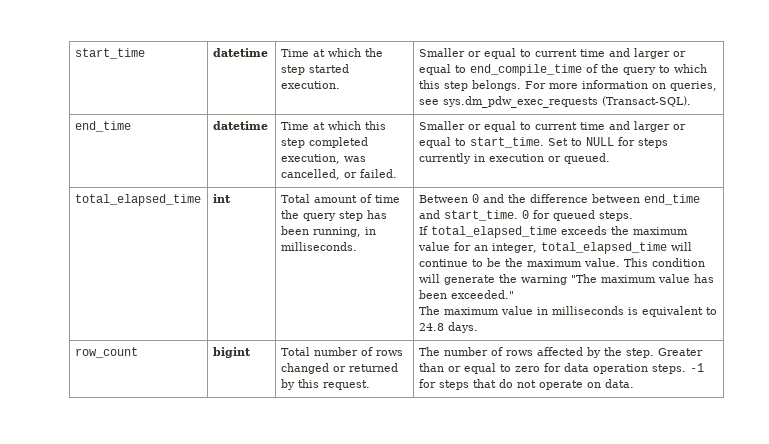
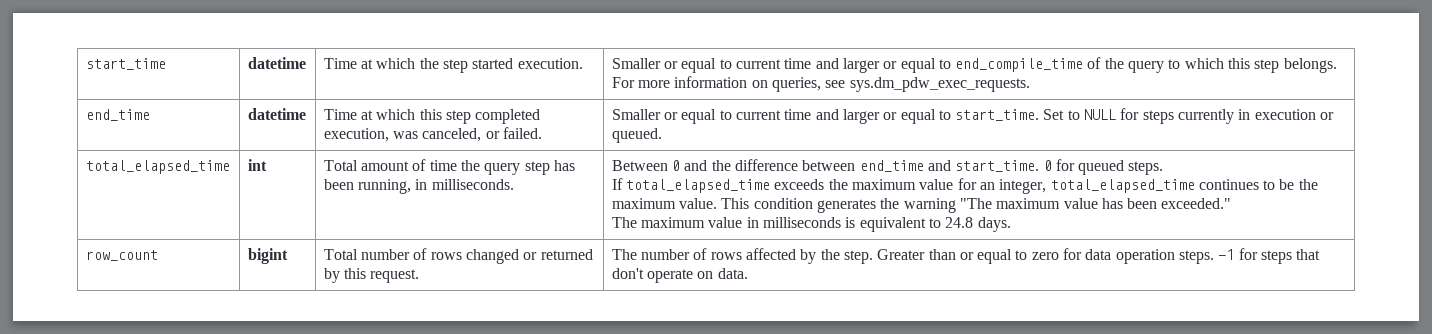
- start_time | datetime | Time at which the step started execution. | Smaller or equal to current time and larger or equal to end_compile_time of the query to which this step belongs. For more information on queries, see sys.dm_pdw_exec_requests (Transact-SQL).
+ start_time | datetime | Time at which the step started execution. | Smaller or equal to current time and larger or equal to end_compile_time of the query to which this step belongs. For more information on queries, see sys.dm_pdw_exec_requests.
- end_time | datetime | Time at which this step completed execution, was cancelled, or failed. | Smaller or equal to current time and larger or equal to start_time. Set to NULL for steps currently in execution or queued.
+ end_time | datetime | Time at which this step completed execution, was canceled, or failed. | Smaller or equal to current time and larger or equal to start_time. Set to NULL for steps currently in execution or queued.
- If total_elapsed_time exceeds the maximum value for an integer, total_elapsed_time will continue to be the maximum value.
+ If total_elapsed_time exceeds the maximum value for an integer, total_elapsed_time continues to be the maximum value.
- This condition will generate the warning "The maximum value has been exceeded."
+ This condition generates the warning "The maximum value has been exceeded."
- row_count | bigint | Total number of rows changed or returned by this request. | The number of rows affected by the step. Greater than or equal to zero for data operation steps. -1 for steps that do not operate on data.
+ row_count | bigint | Total number of rows changed or returned by this request. | The number of rows affected by the step. Greater than or equal to zero for data operation steps. -1 for steps that don't operate on data.

